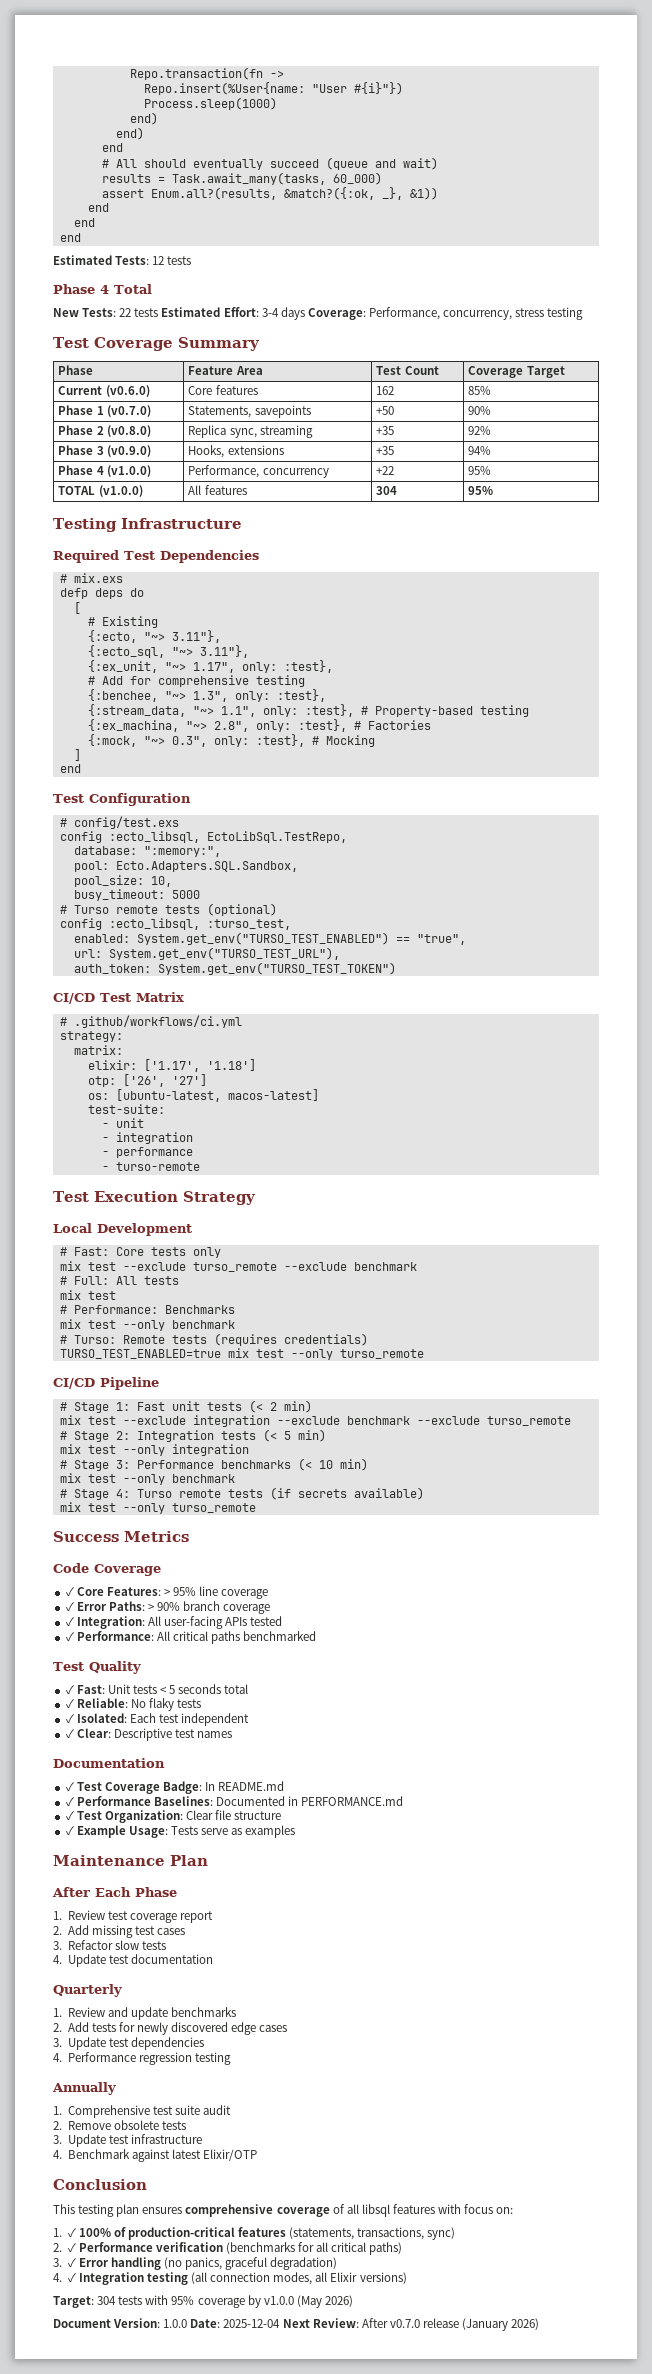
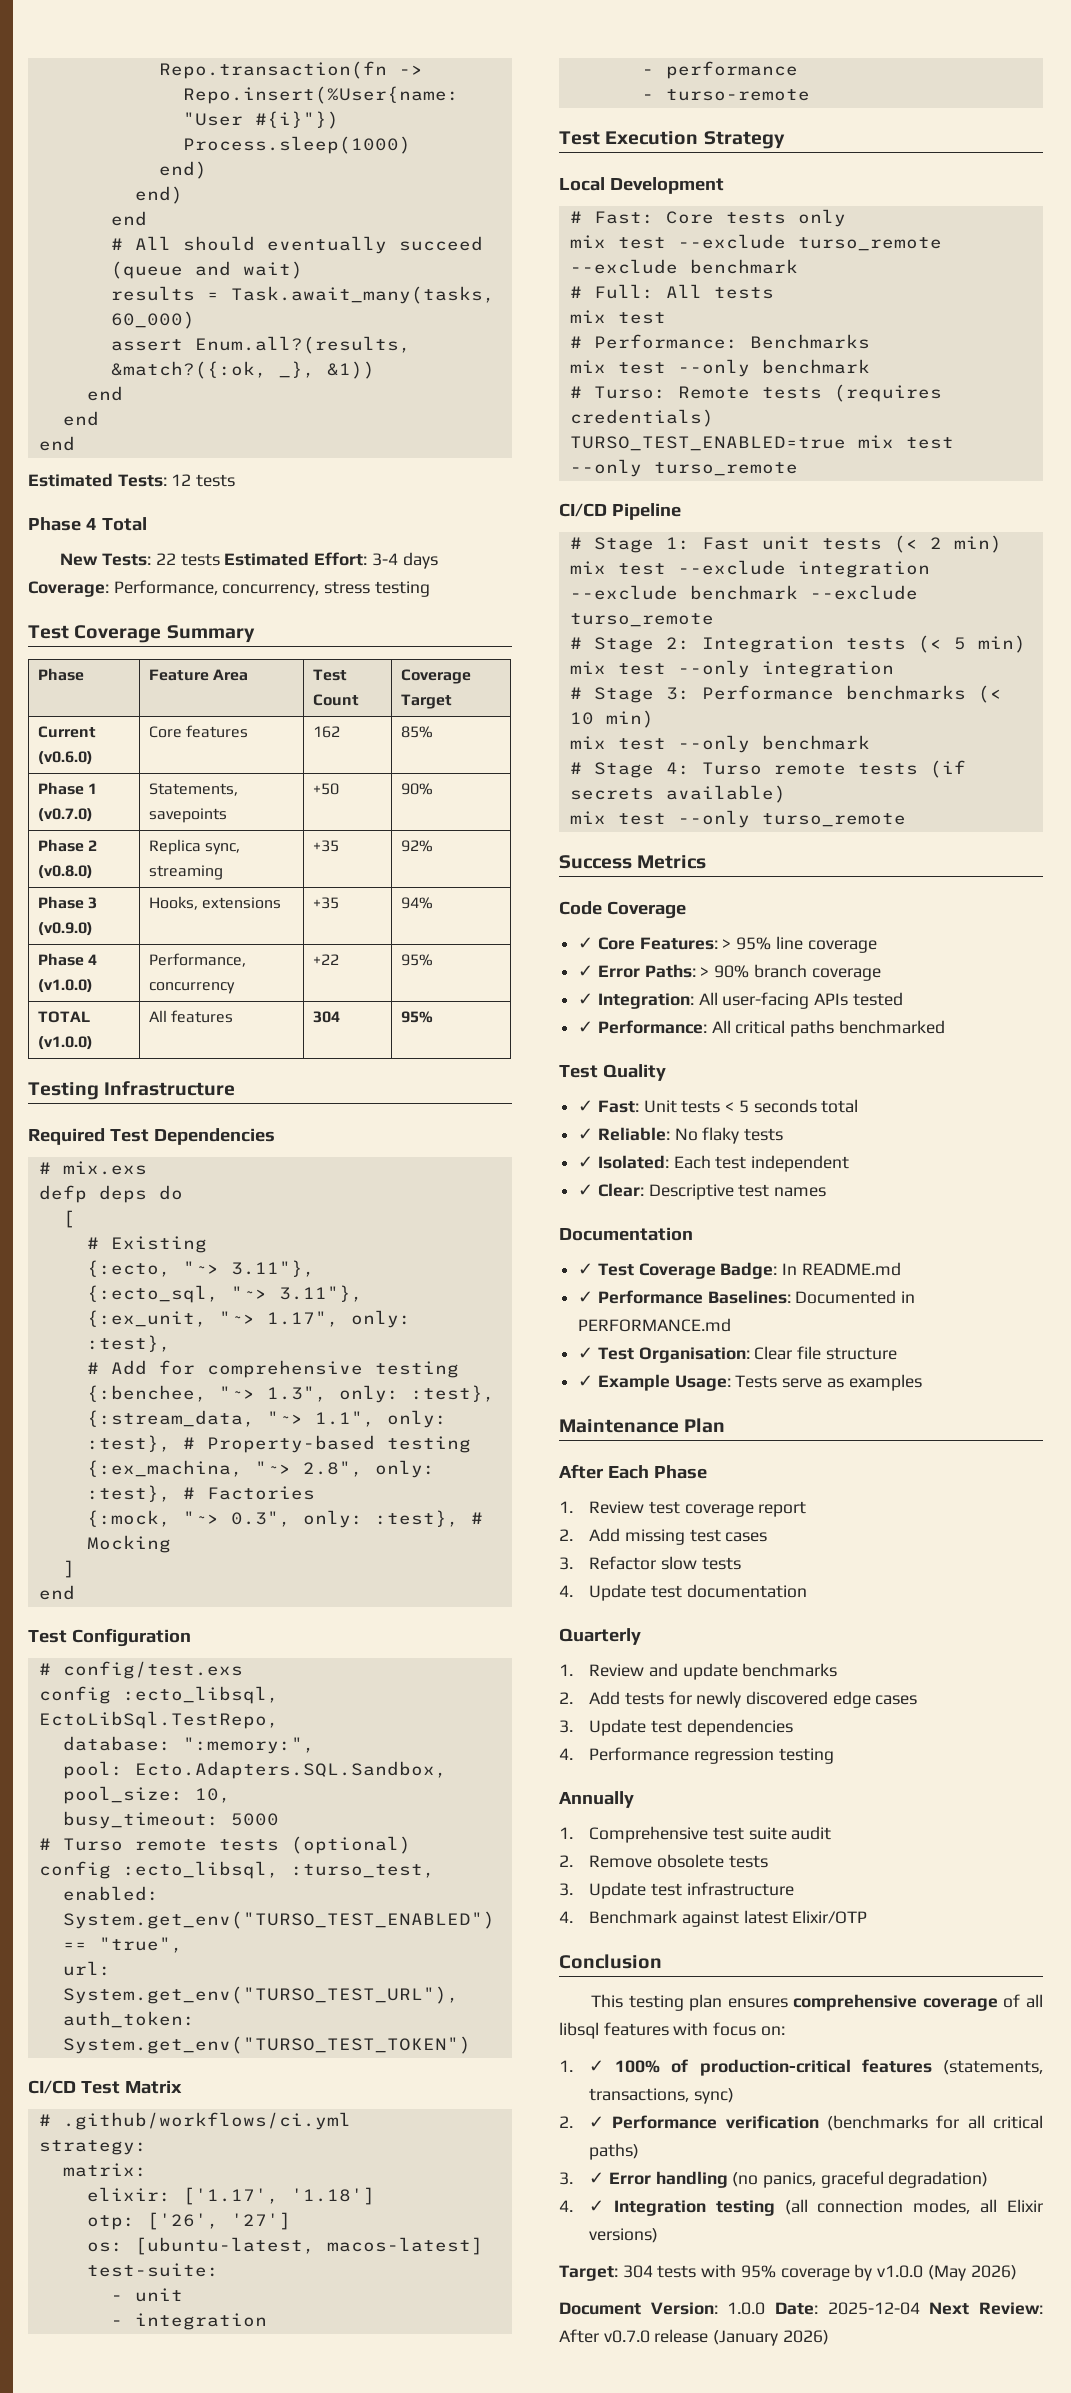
- ✓ Test Organization: Clear file structure
+ ✓ Test Organisation: Clear file structure

